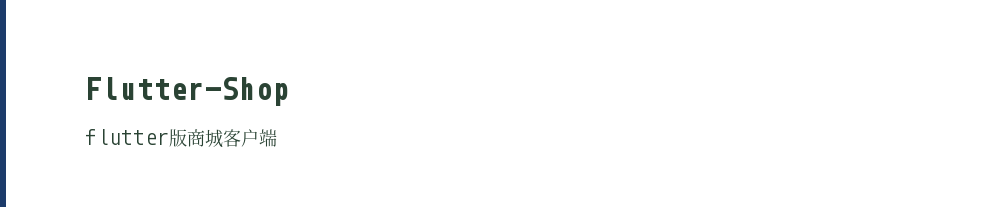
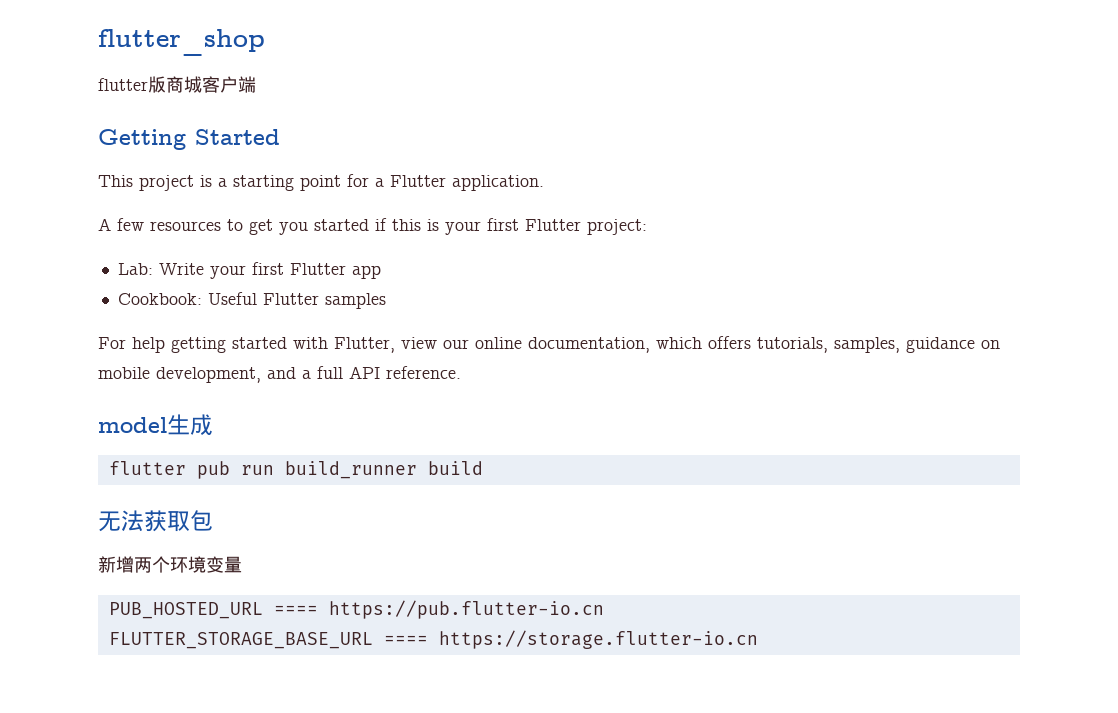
- Flutter-Shop
+ flutter_shop
+ Getting Started
+ This project is a starting point for a Flutter application.
+ A few resources to get you started if this is your first Flutter project:
+ Lab: Write your first Flutter app
+ Cookbook: Useful Flutter samples
+ For help getting started with Flutter, view our online documentation, which offers tutorials, samples, guidance on mobile development, and a full API reference.
+ model生成
+ flutter pub run build_runner build
+ 无法获取包
+ 新增两个环境变量
+ PUB_HOSTED_URL ==== https://pub.flutter-io.cn
+ FLUTTER_STORAGE_BASE_URL ==== https://storage.flutter-io.cn

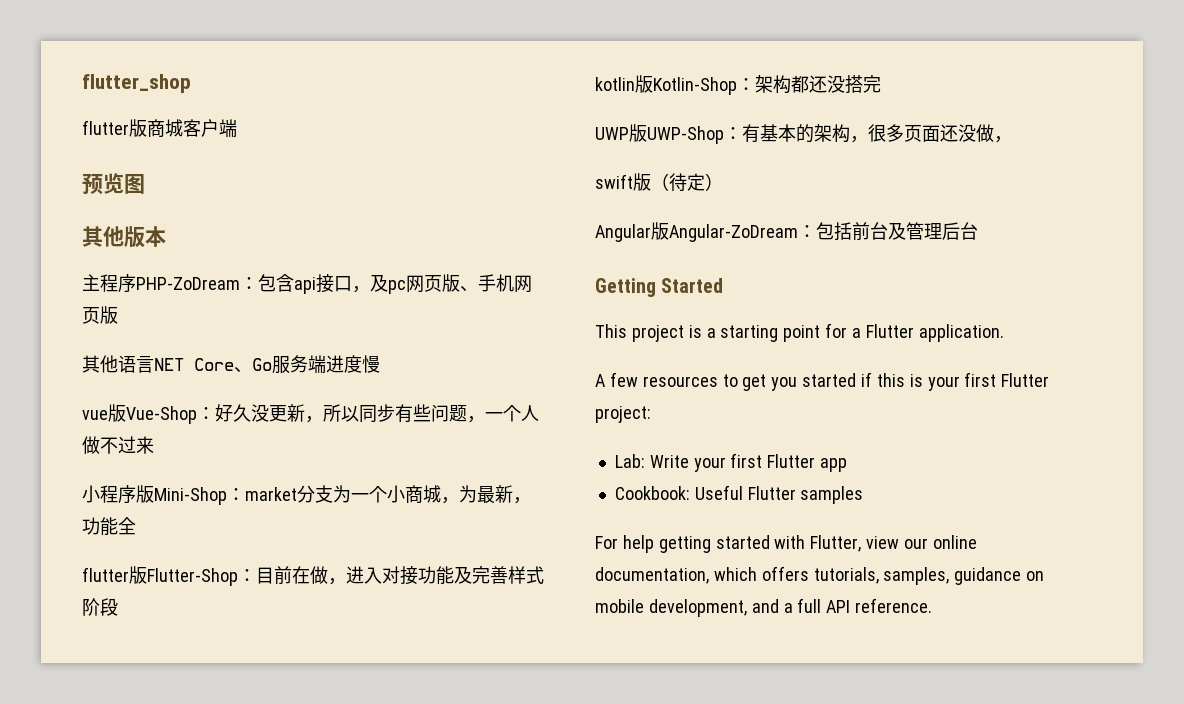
+ 预览图
+ 其他版本
+ 主程序PHP-ZoDream：包含api接口，及pc网页版、手机网页版
+ 其他语言NET Core、Go服务端进度慢
+ vue版Vue-Shop：好久没更新，所以同步有些问题，一个人做不过来
+ 小程序版Mini-Shop：market分支为一个小商城，为最新，功能全
+ flutter版Flutter-Shop：目前在做，进入对接功能及完善样式阶段
+ kotlin版Kotlin-Shop：架构都还没搭完
+ UWP版UWP-Shop：有基本的架构，很多页面还没做，
+ swift版（待定）
+ Angular版Angular-ZoDream：包括前台及管理后台
- model生成
- flutter pub run build_runner build
- 无法获取包
- 新增两个环境变量
- PUB_HOSTED_URL ==== https://pub.flutter-io.cn
- FLUTTER_STORAGE_BASE_URL ==== https://storage.flutter-io.cn

